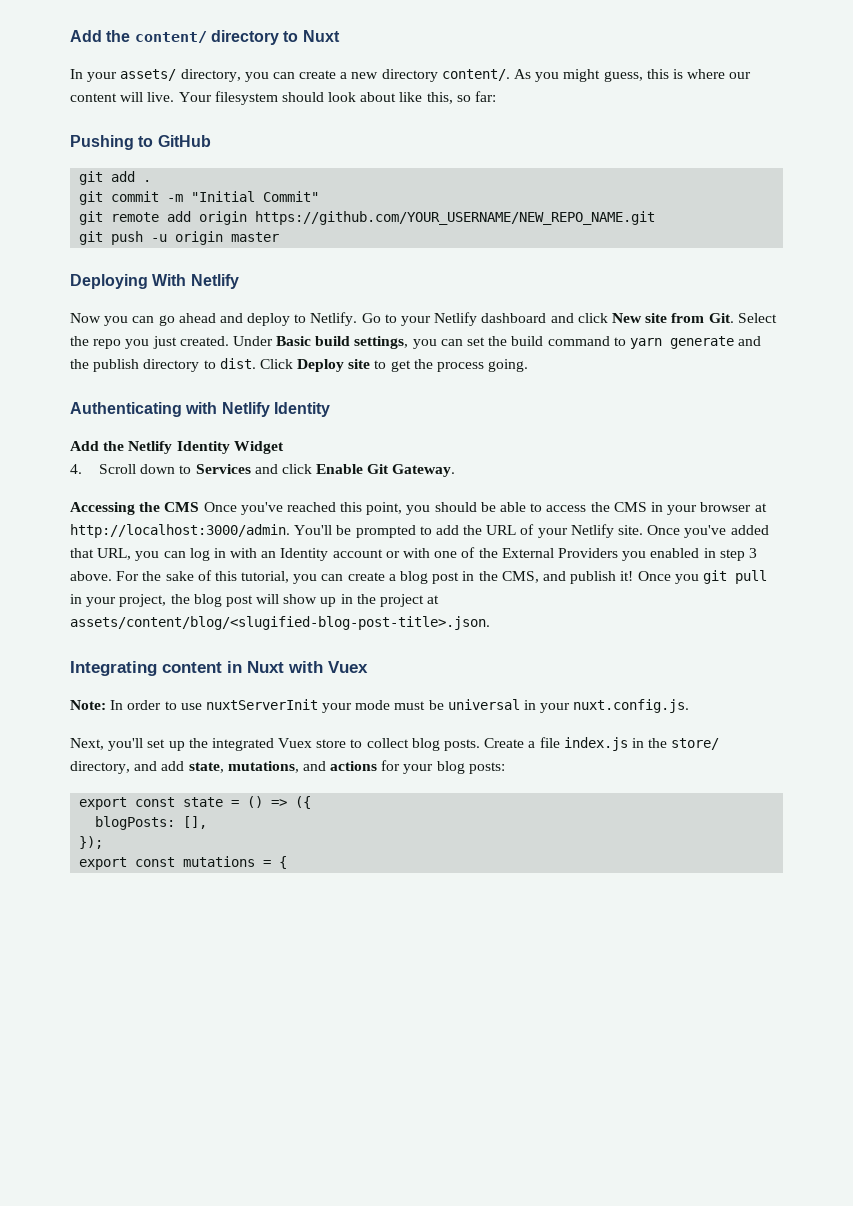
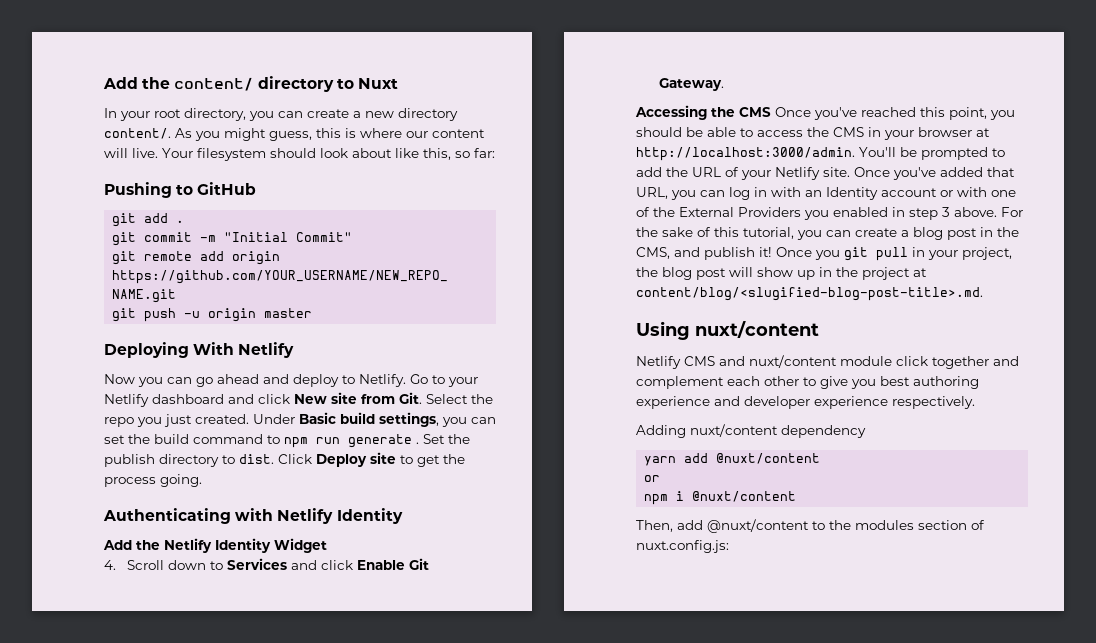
- In your assets/ directory, you can create a new directory content/.
+ In your root directory, you can create a new directory content/.
- Under Basic build settings, you can set the build command to yarn generate and the publish directory to dist.
+ Under Basic build settings, you can set the build command to npm run generate . Set the publish directory to dist.
- Once you git pull in your project, the blog post will show up in the project at assets/content/blog/<slugified-blog-post-title>.json.
- Integrating content in Nuxt with Vuex
- Note: In order to use nuxtServerInit your mode must be universal in your nuxt.config.js.
- Next, you'll set up the integrated Vuex store to collect blog posts. Create a file index.js in the store/ directory, and add state, mutations, and actions for your blog posts:
- export const state = () => ({
- blogPosts: [],
- });
- export const mutations = {
+ Once you git pull in your project, the blog post will show up in the project at content/blog/<slugified-blog-post-title>.md.
+ Using nuxt/content
+ Netlify CMS and nuxt/content module click together and complement each other to give you best authoring experience and developer experience respectively.
+ Adding nuxt/content dependency
+ yarn add @nuxt/content
+ or
+ npm i @nuxt/content
+ Then, add @nuxt/content to the modules section of nuxt.config.js:

